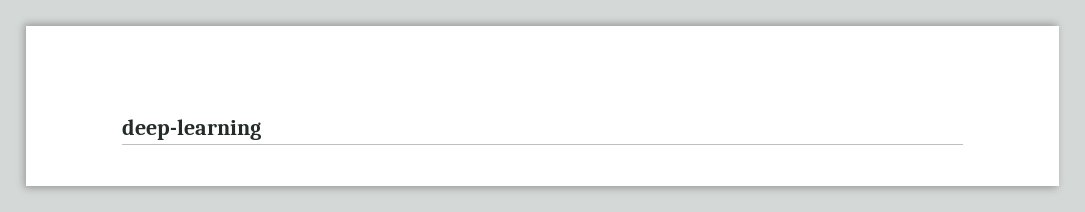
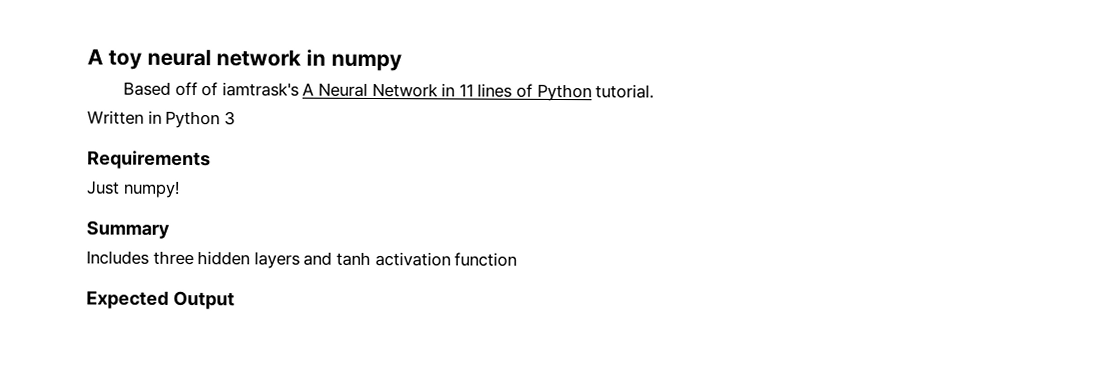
- deep-learning
+ A toy neural network in numpy
+ Based off of iamtrask's A Neural Network in 11 lines of Python tutorial.
+ Written in Python 3
+ Requirements
+ Just numpy!
+ Summary
+ Includes three hidden layers and tanh activation function
+ Expected Output

